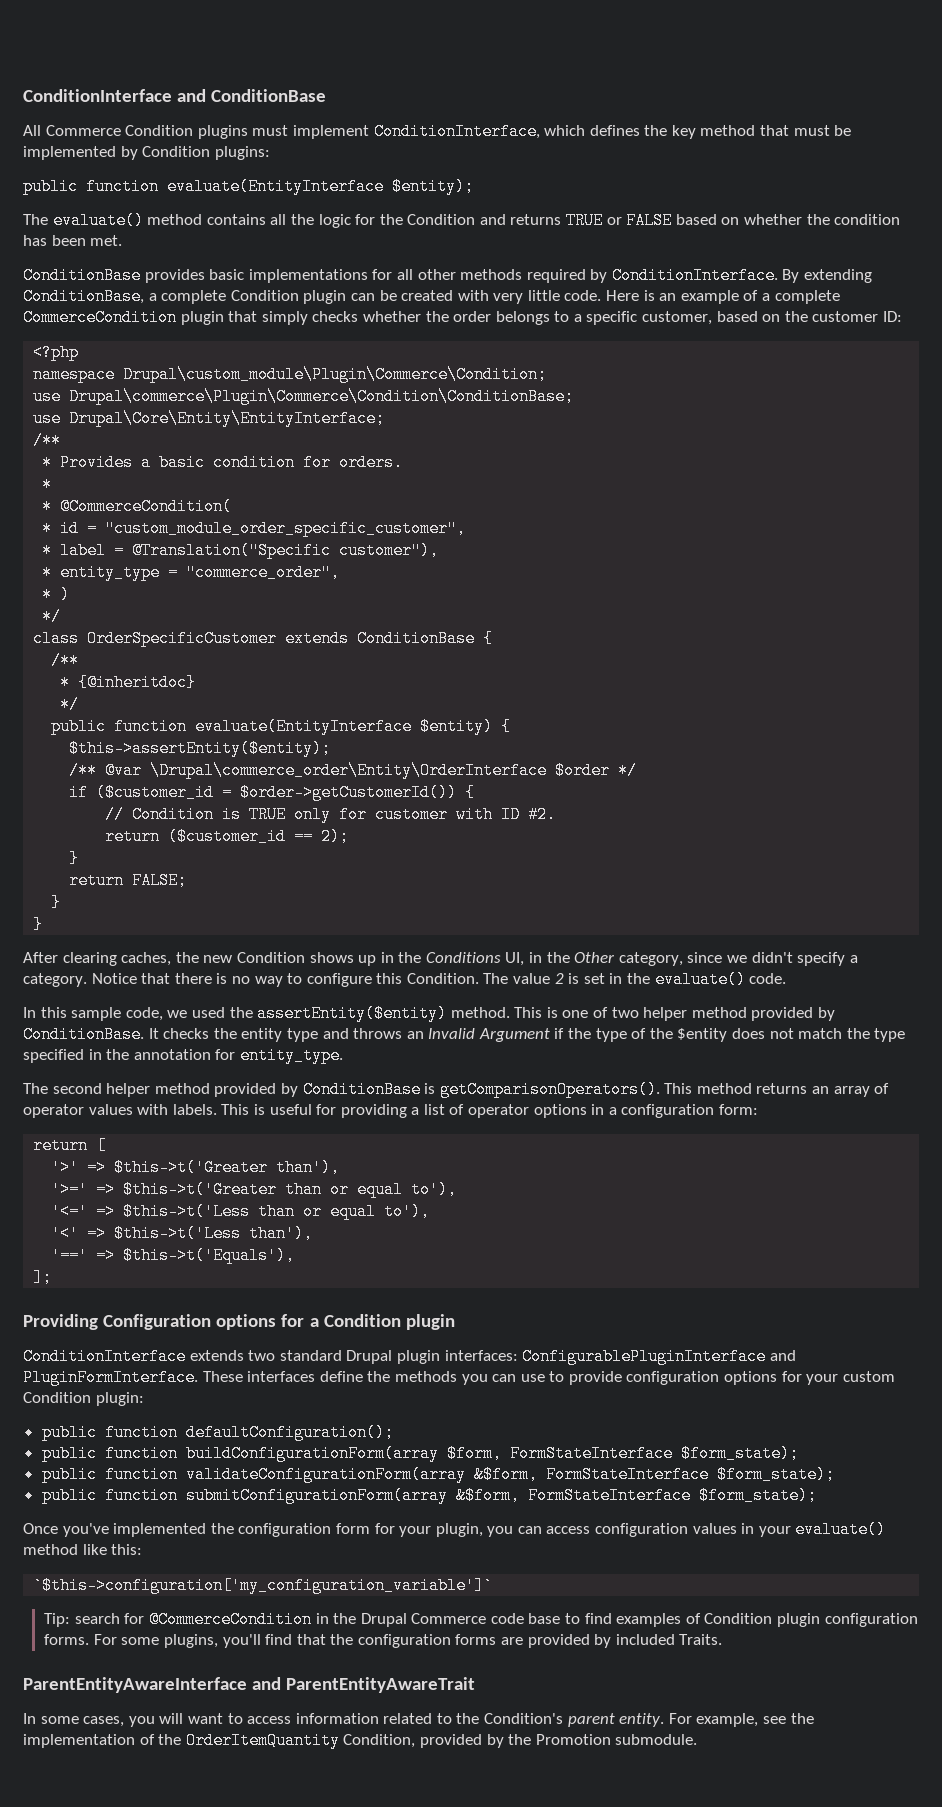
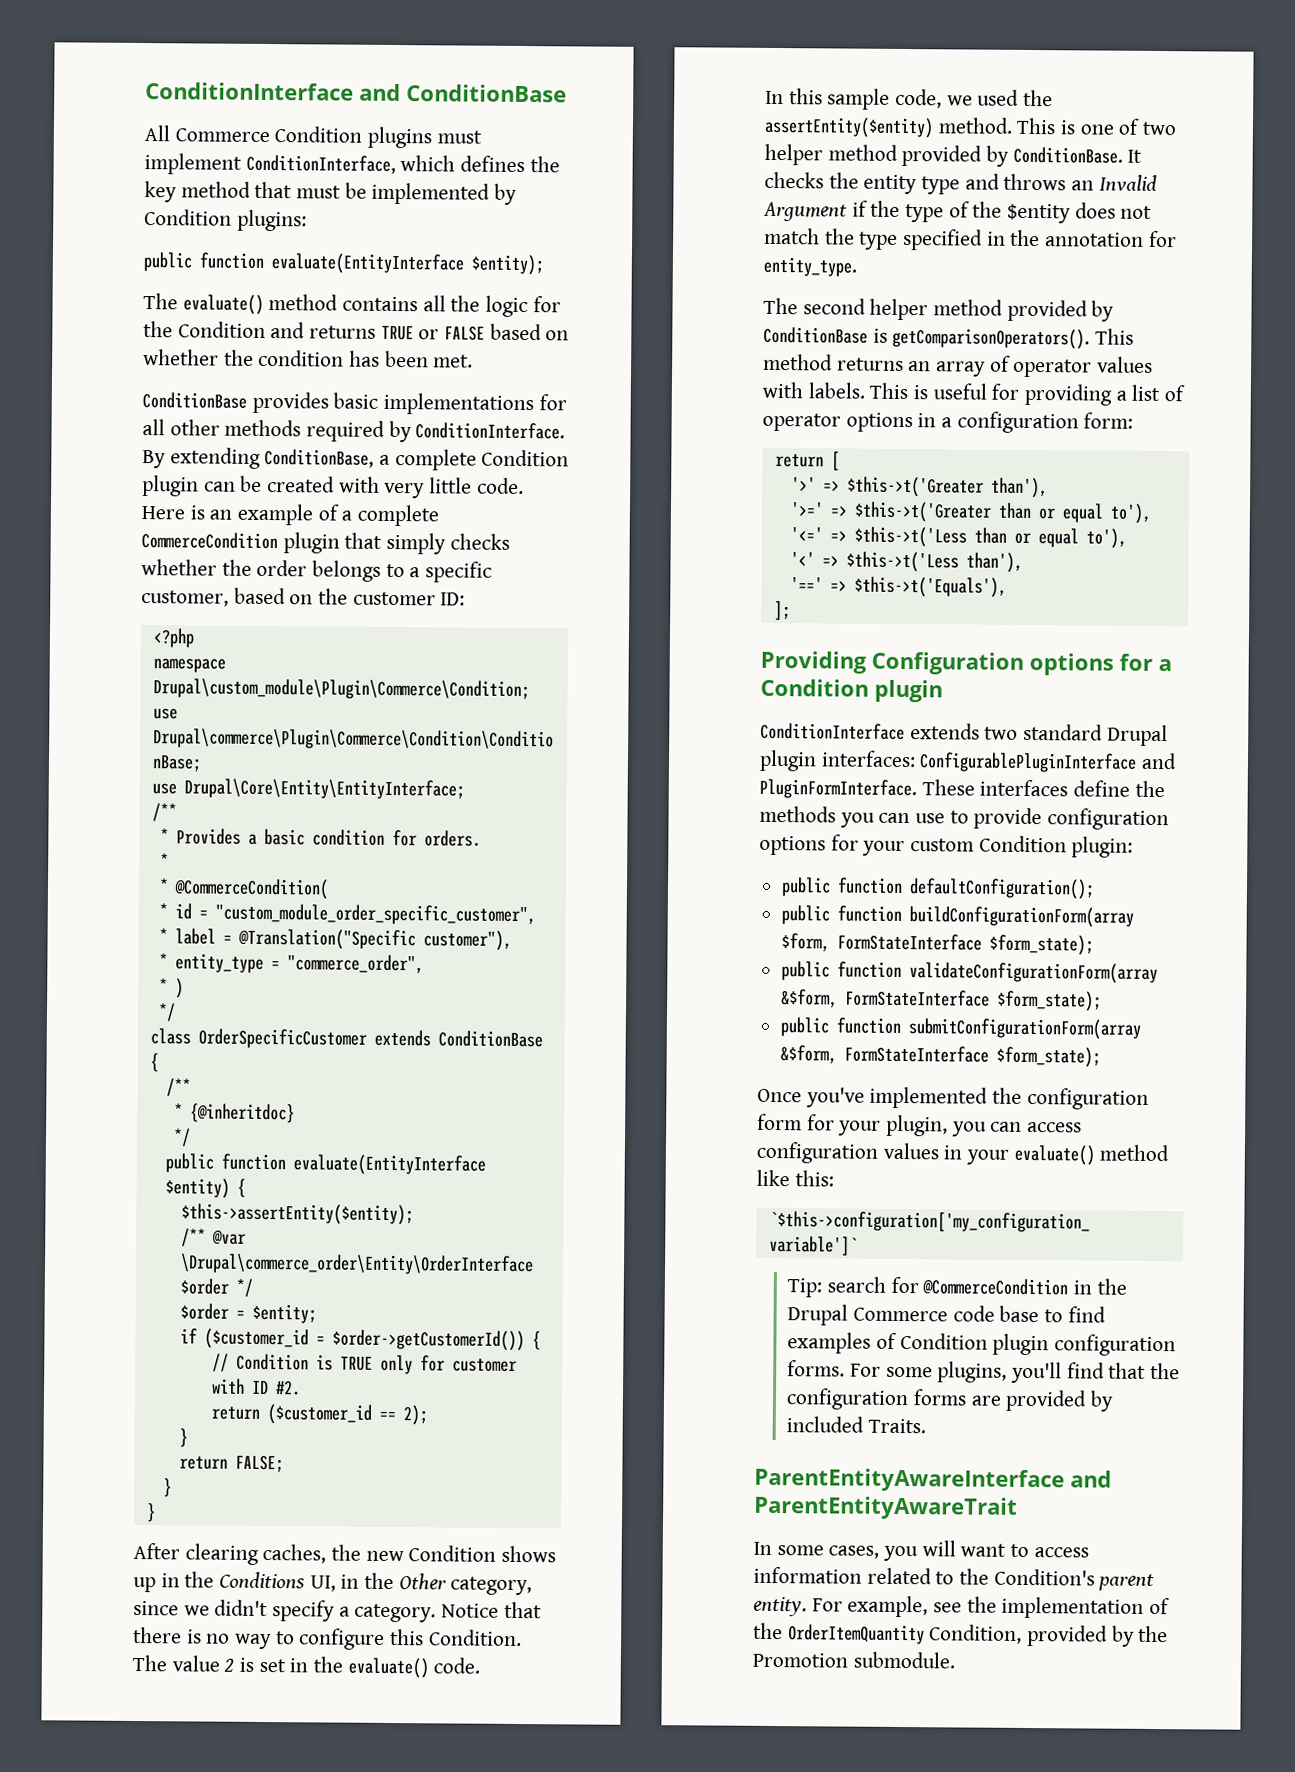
+ $order = $entity;

